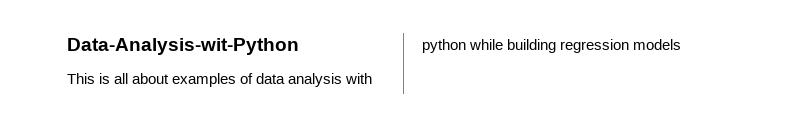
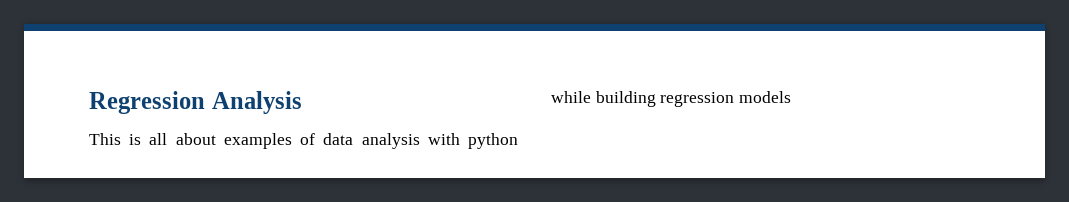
- Data-Analysis-wit-Python
+ Regression Analysis

